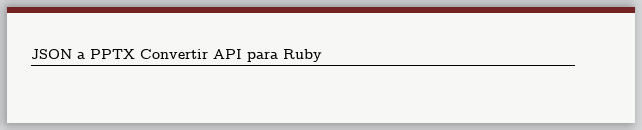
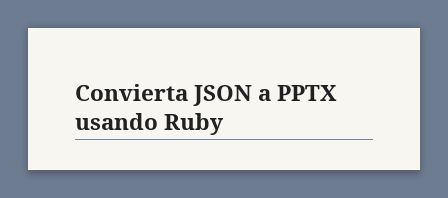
- JSON a PPTX Convertir API para Ruby
+ Convierta JSON a PPTX usando Ruby

